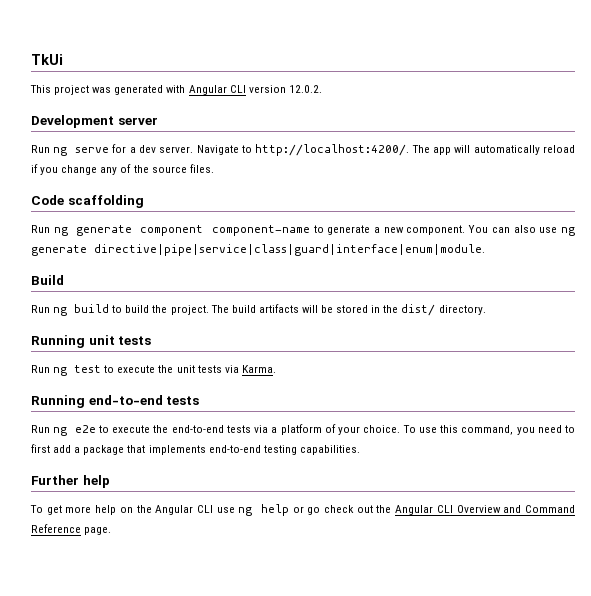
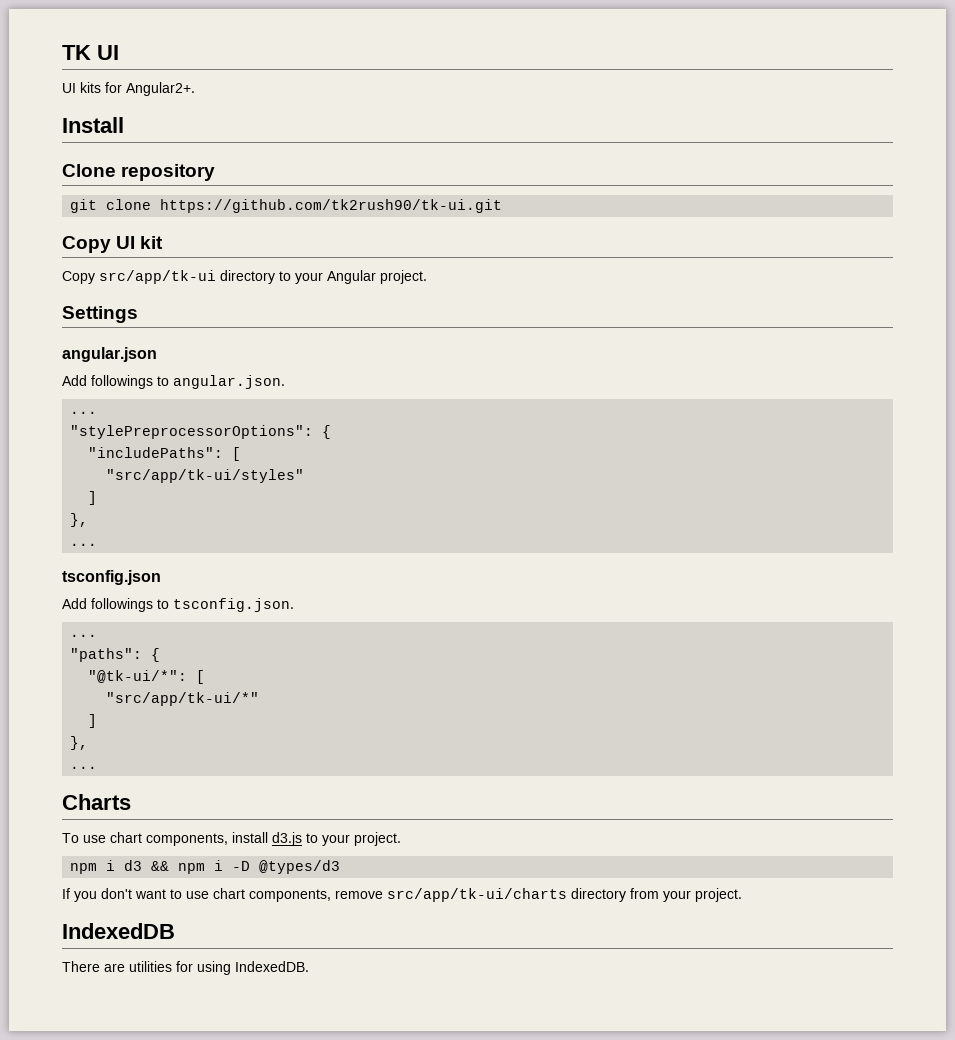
- TkUi
- This project was generated with Angular CLI version 12.0.2.
- Development server
- Run ng serve for a dev server. Navigate to http://localhost:4200/. The app will automatically reload if you change any of the source files.
- Code scaffolding
- Run ng generate component component-name to generate a new component. You can also use ng generate directive|pipe|service|class|guard|interface|enum|module.
- Build
- Run ng build to build the project. The build artifacts will be stored in the dist/ directory.
- Running unit tests
- Run ng test to execute the unit tests via Karma.
- Running end-to-end tests
- Run ng e2e to execute the end-to-end tests via a platform of your choice. To use this command, you need to first add a package that implements end-to-end testing capabilities.
- Further help
- To get more help on the Angular CLI use ng help or go check out the Angular CLI Overview and Command Reference page.
+ TK UI
+ UI kits for Angular2+.
+ Install
+ Clone repository
+ git clone https://github.com/tk2rush90/tk-ui.git
+ Copy UI kit
+ Copy src/app/tk-ui directory to your Angular project.
+ Settings
+ angular.json
+ Add followings to angular.json.
+ ...
+ "stylePreprocessorOptions": {
+ "includePaths": [
+ "src/app/tk-ui/styles"
+ ]
+ },
+ ...
+ tsconfig.json
+ Add followings to tsconfig.json.
+ ...
+ "paths": {
+ "@tk-ui/*": [
+ "src/app/tk-ui/*"
+ ]
+ },
+ ...
+ Charts
+ To use chart components, install d3.js to your project.
+ npm i d3 && npm i -D @types/d3
+ If you don't want to use chart components, remove src/app/tk-ui/charts directory from your project.
+ IndexedDB
+ There are utilities for using IndexedDB.

